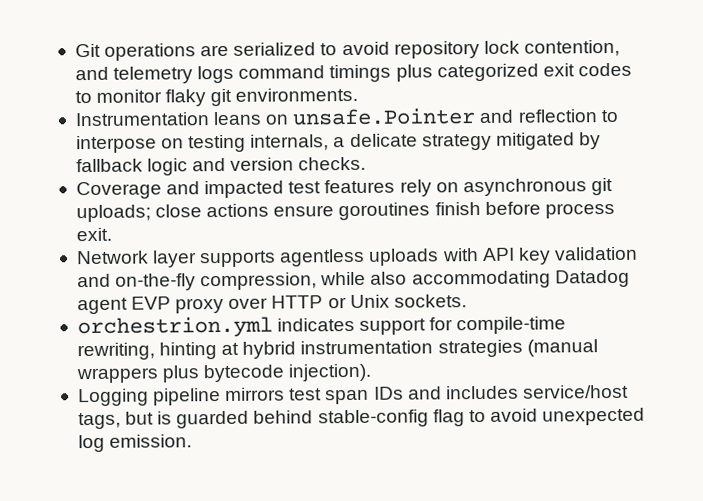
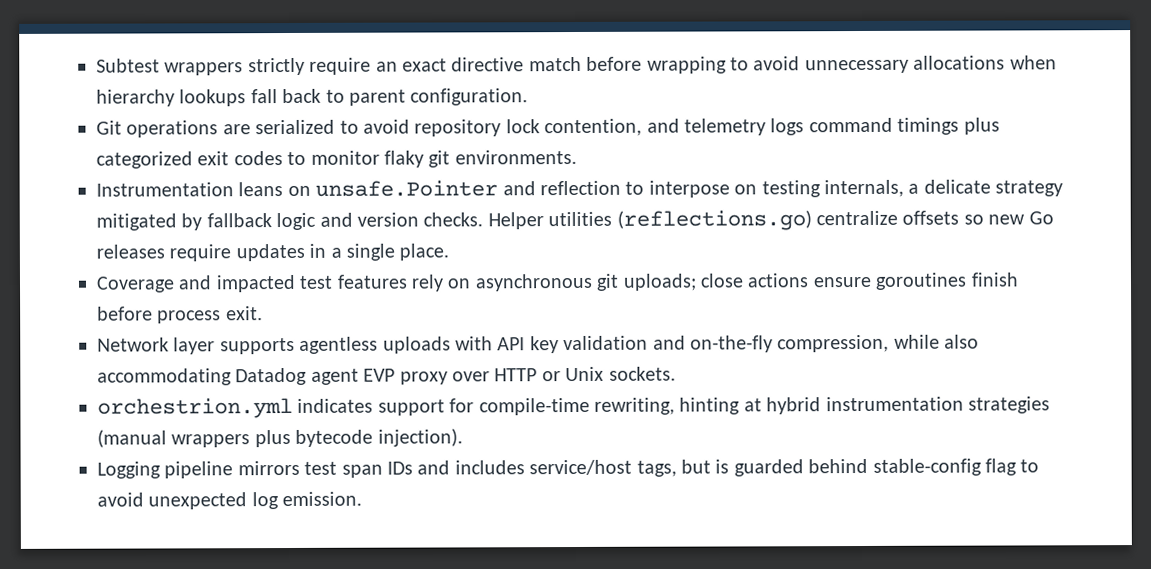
+ Subtest wrappers strictly require an exact directive match before wrapping to avoid unnecessary allocations when hierarchy lookups fall back to parent configuration.
+ Helper utilities (reflections.go) centralize offsets so new Go releases require updates in a single place.

